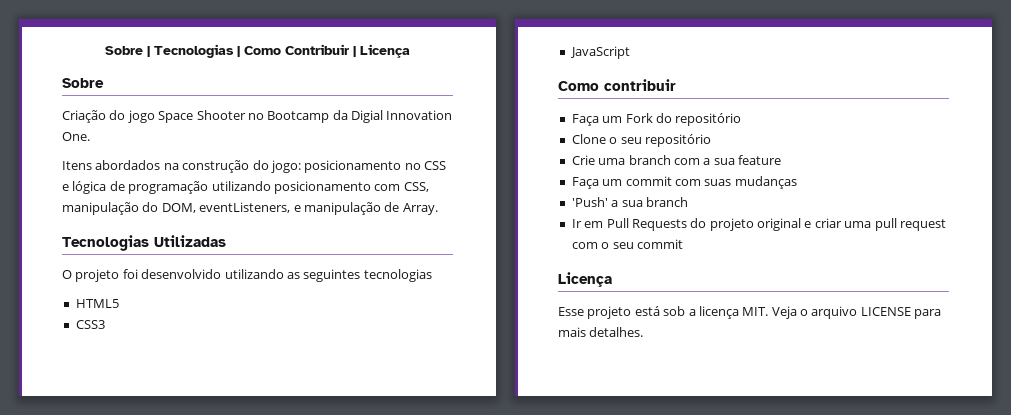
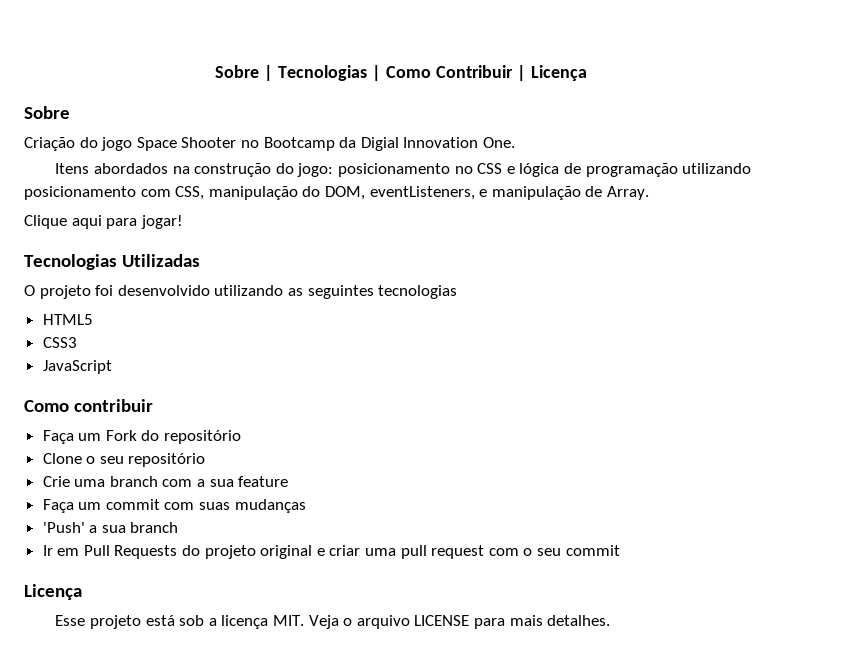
+ Clique aqui para jogar!

